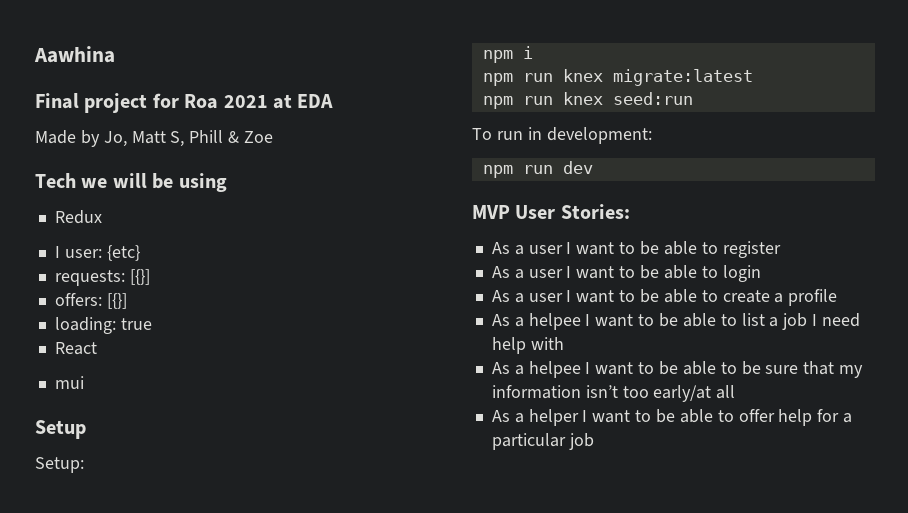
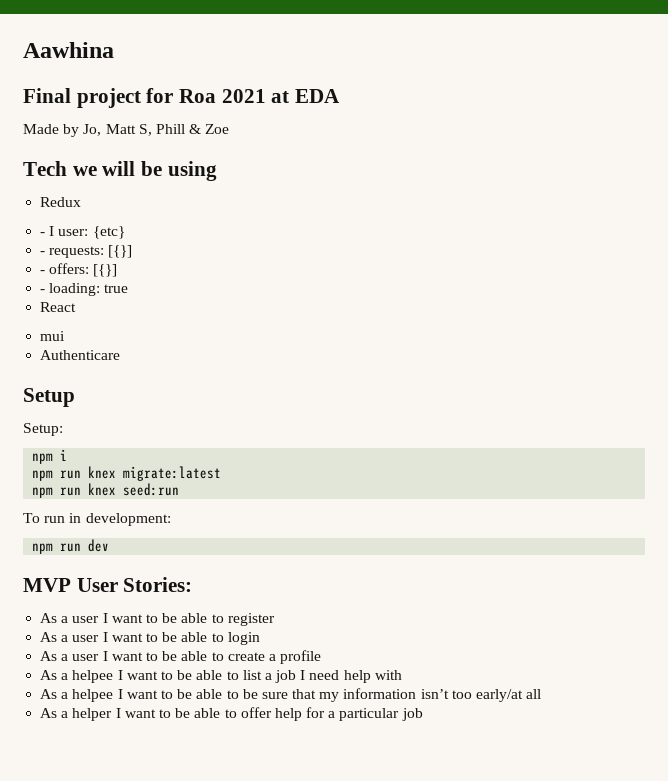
- I user: {etc}
+ - I user: {etc}
- requests: [{}]
+ - requests: [{}]
- offers: [{}]
+ - offers: [{}]
- loading: true
+ - loading: true
+ Authenticare

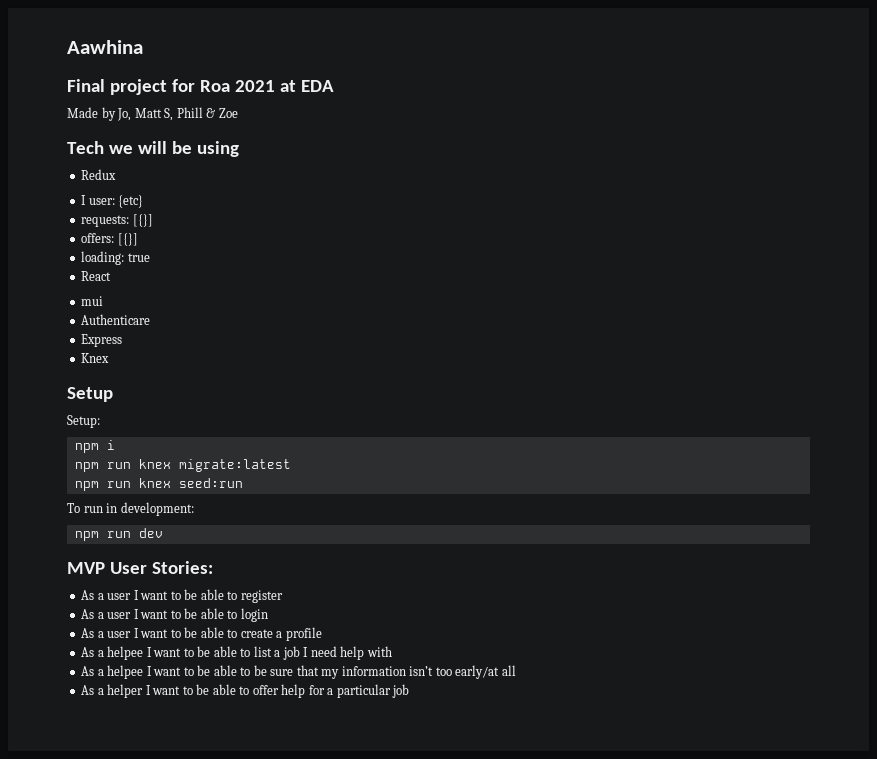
- - I user: {etc}
+ I user: {etc}
- - requests: [{}]
+ requests: [{}]
- - offers: [{}]
+ offers: [{}]
- - loading: true
+ loading: true
+ Express
+ Knex

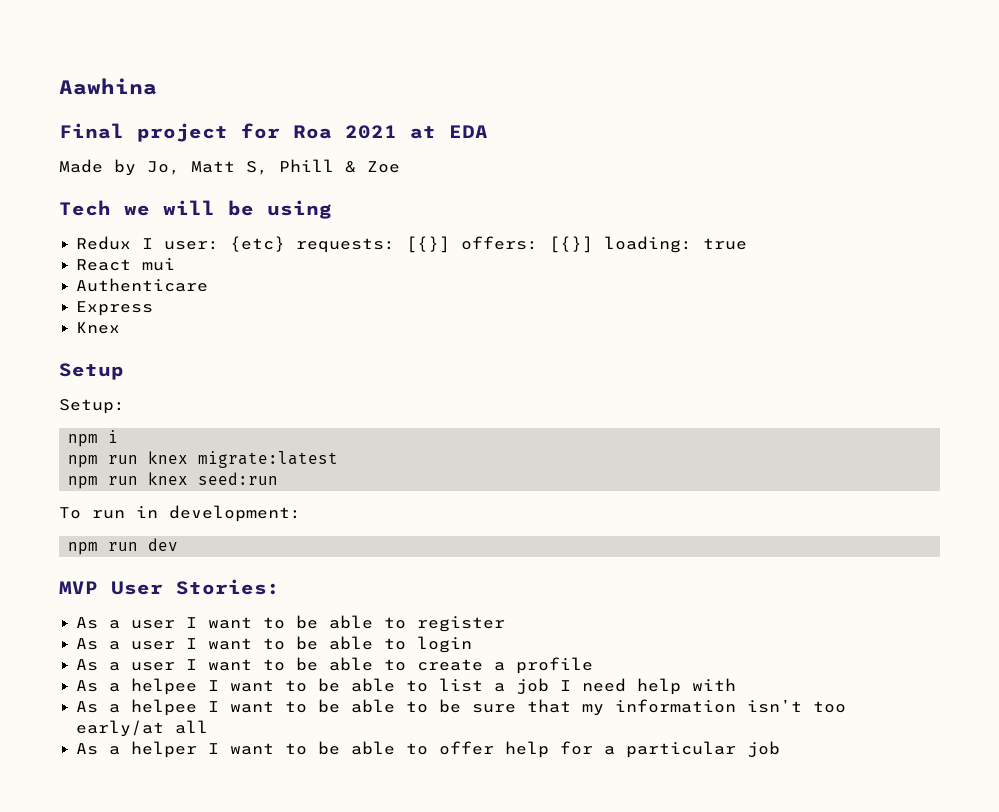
- Redux
- I user: {etc}
- requests: [{}]
- offers: [{}]
- loading: true
+ Redux I user: {etc} requests: [{}] offers: [{}] loading: true
- React
- mui
+ React mui

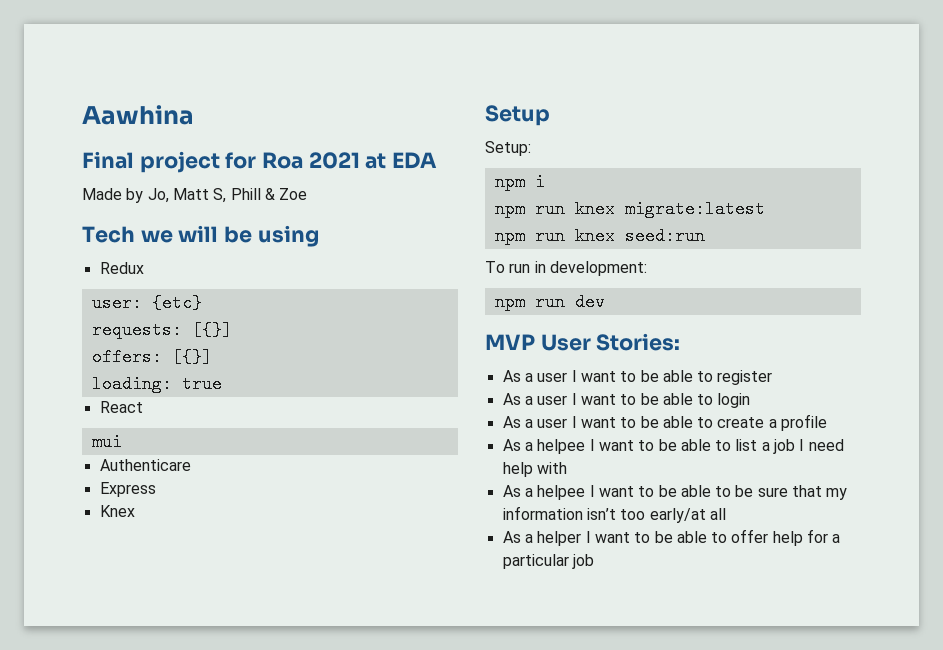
- Redux I user: {etc} requests: [{}] offers: [{}] loading: true
+ Redux
+ user: {etc}
+ requests: [{}]
+ offers: [{}]
+ loading: true
- React mui
+ React
+ mui

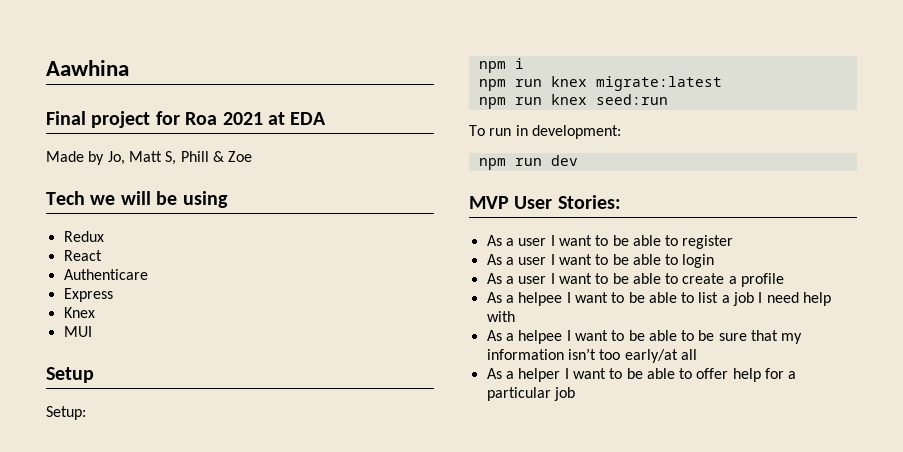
- user: {etc}
- requests: [{}]
- offers: [{}]
- loading: true
- mui
+ MUI

